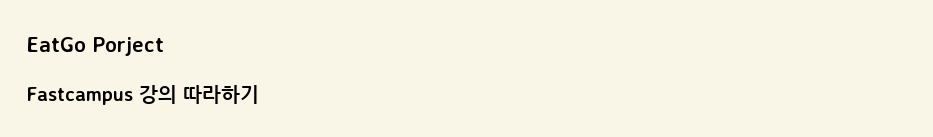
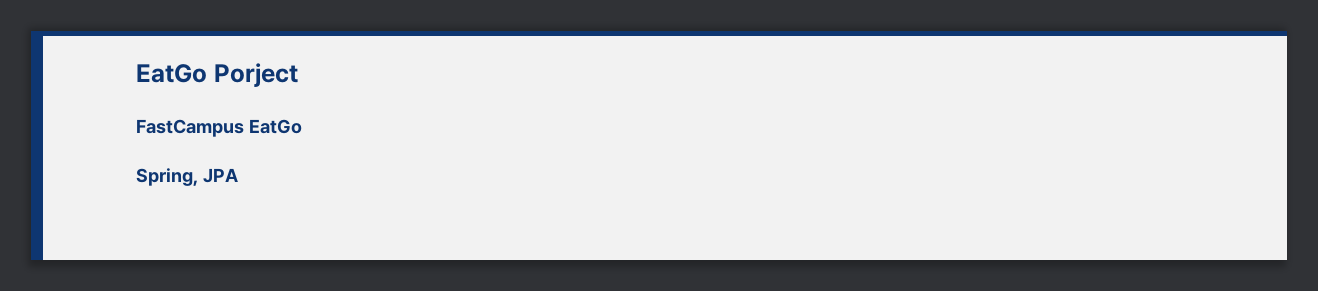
- Fastcampus 강의 따라하기
+ FastCampus EatGo
+ Spring, JPA

